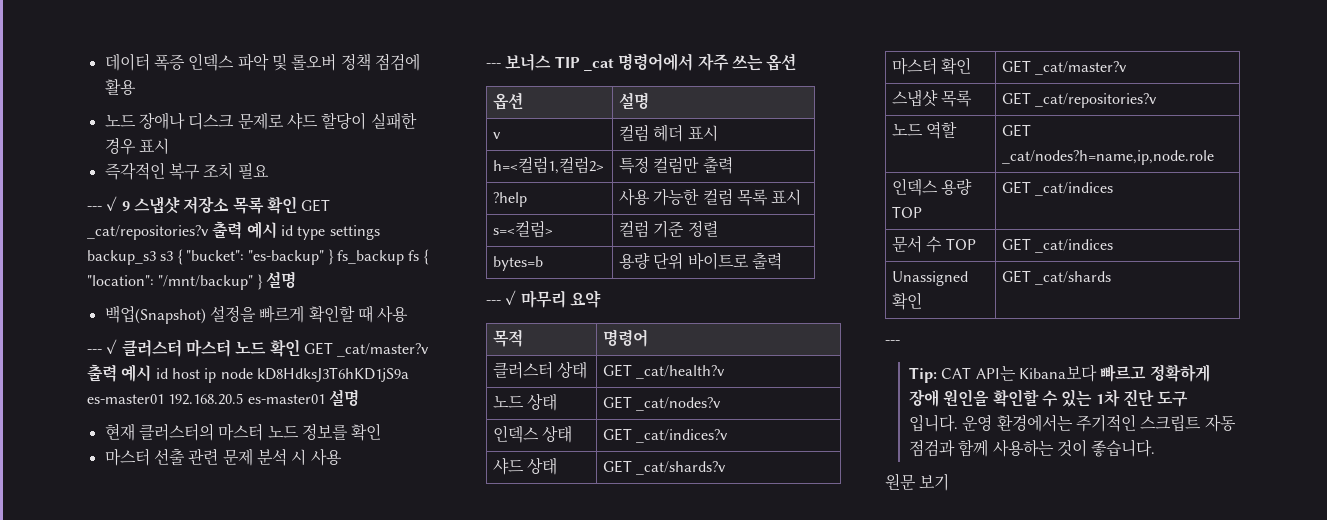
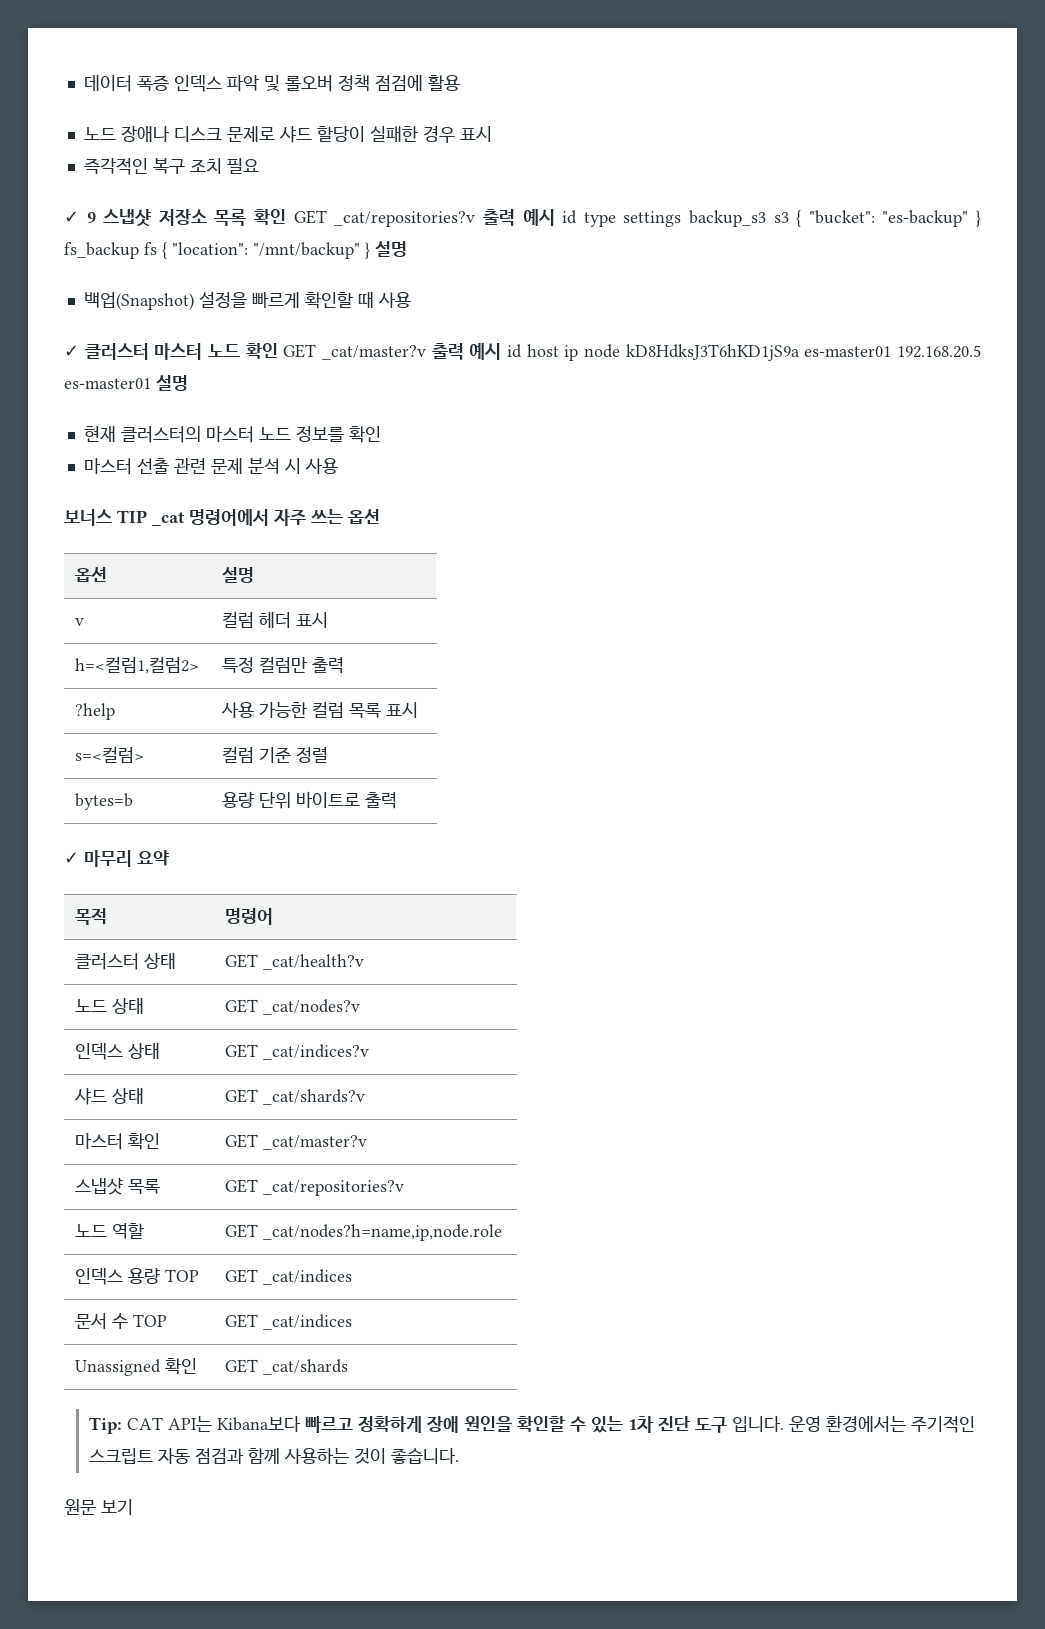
- --- ✓ 9 스냅샷 저장소 목록 확인 GET _cat/repositories?v 출력 예시 id type settings backup_s3 s3 { "bucket": "es-backup" } fs_backup fs { "location": "/mnt/backup" } 설명
+ ✓ 9 스냅샷 저장소 목록 확인 GET _cat/repositories?v 출력 예시 id type settings backup_s3 s3 { "bucket": "es-backup" } fs_backup fs { "location": "/mnt/backup" } 설명
- --- ✓ 클러스터 마스터 노드 확인 GET _cat/master?v 출력 예시 id host ip node kD8HdksJ3T6hKD1jS9a es-master01 192.168.20.5 es-master01 설명
+ ✓ 클러스터 마스터 노드 확인 GET _cat/master?v 출력 예시 id host ip node kD8HdksJ3T6hKD1jS9a es-master01 192.168.20.5 es-master01 설명
- --- 보너스 TIP _cat 명령어에서 자주 쓰는 옵션
+ 보너스 TIP _cat 명령어에서 자주 쓰는 옵션
- --- ✓ 마무리 요약
+ ✓ 마무리 요약
  Unassigned 확인 | GET _cat/shards
- ---

